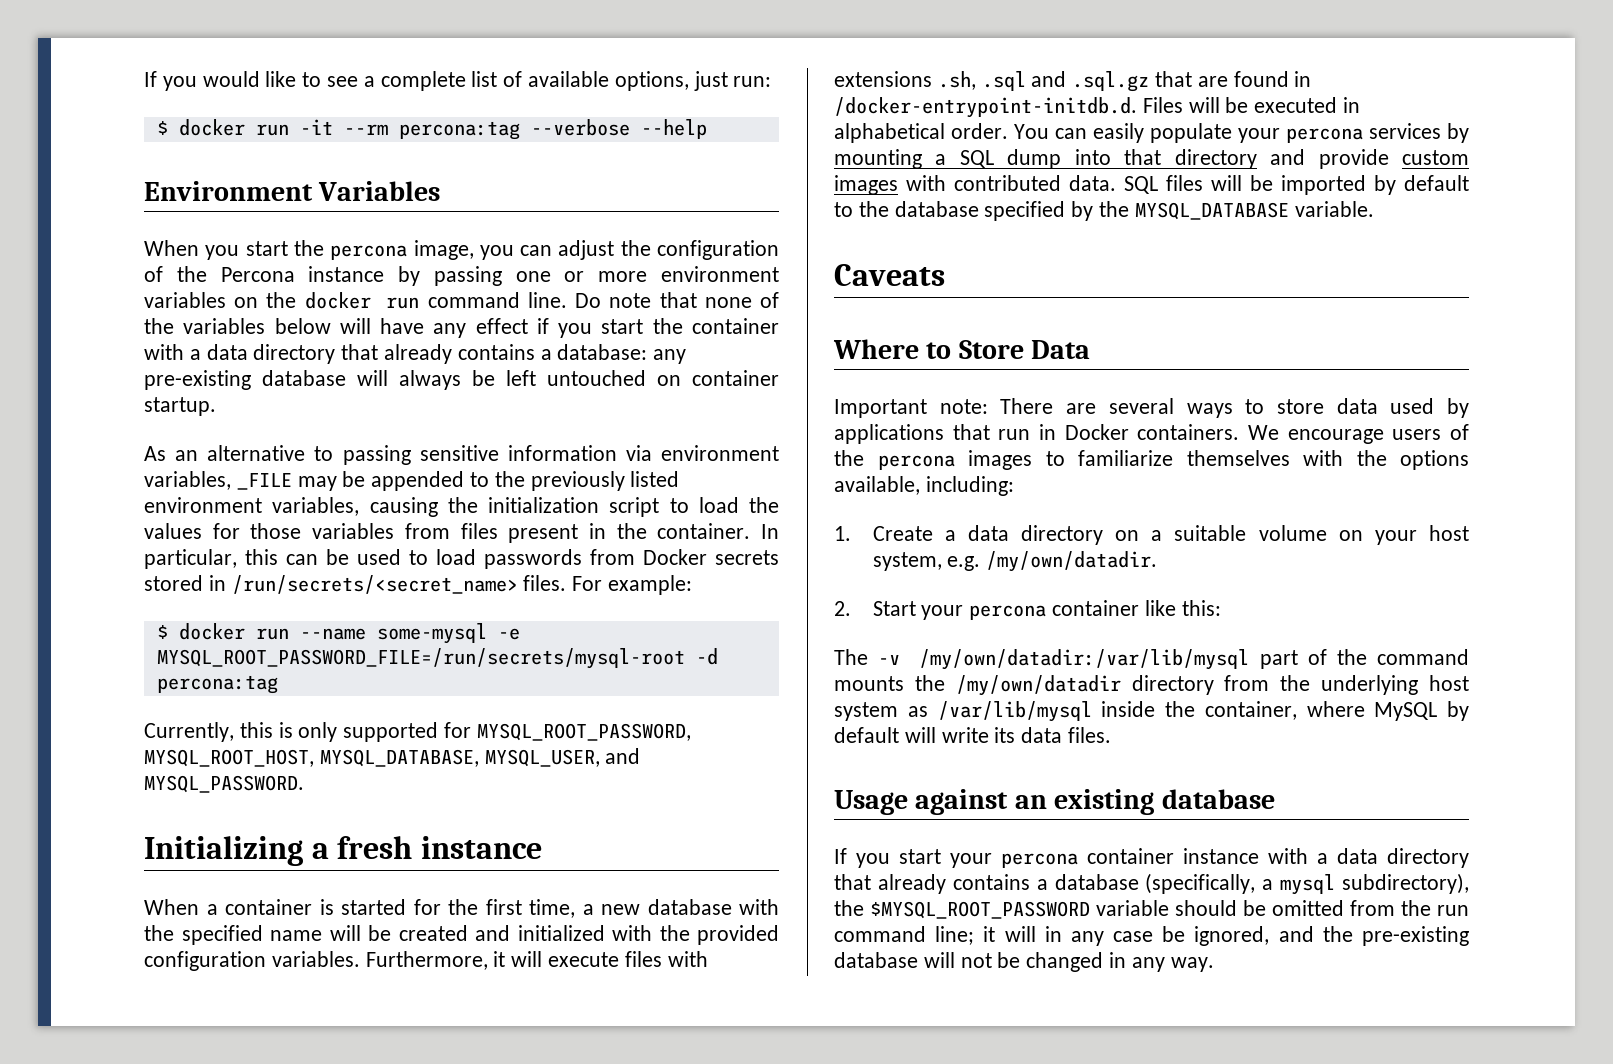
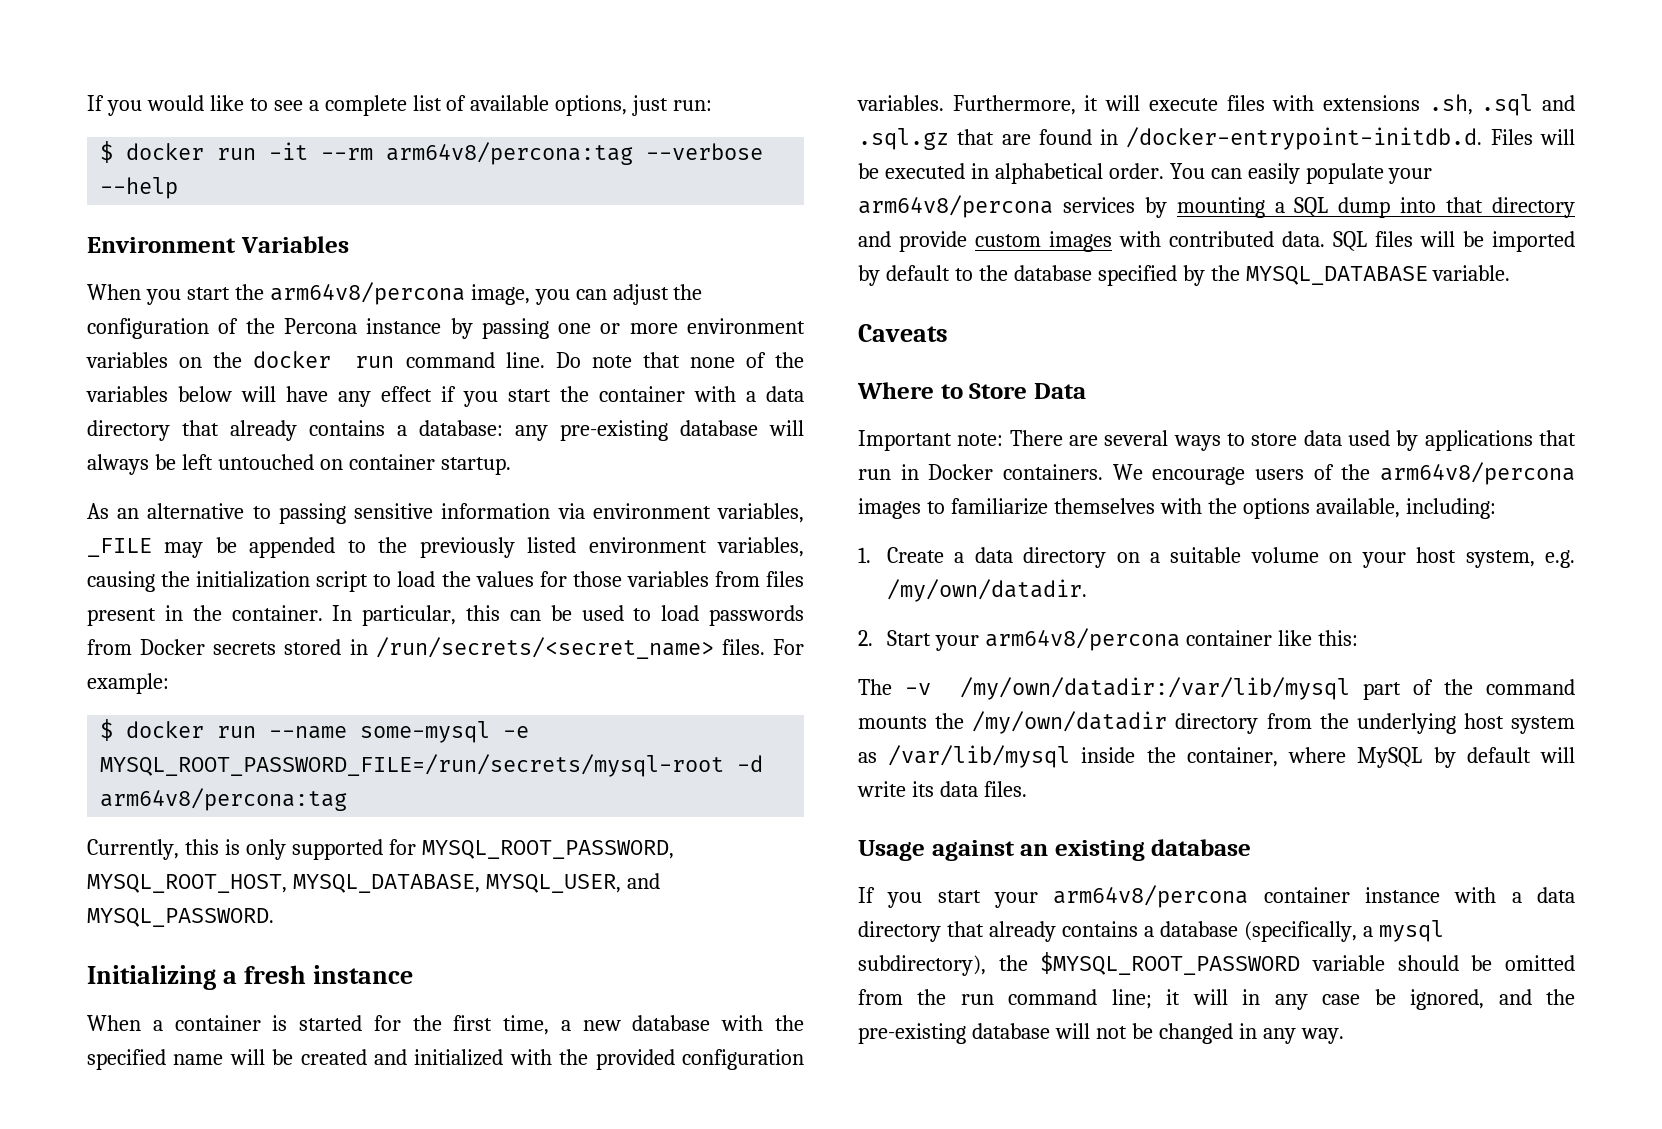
- $ docker run -it --rm percona:tag --verbose --help
+ $ docker run -it --rm arm64v8/percona:tag --verbose --help
- When you start the percona image, you can adjust the configuration of the Percona instance by passing one or more environment variables on the docker run command line.
+ When you start the arm64v8/percona image, you can adjust the configuration of the Percona instance by passing one or more environment variables on the docker run command line.
- $ docker run --name some-mysql -e MYSQL_ROOT_PASSWORD_FILE=/run/secrets/mysql-root -d percona:tag
+ $ docker run --name some-mysql -e MYSQL_ROOT_PASSWORD_FILE=/run/secrets/mysql-root -d arm64v8/percona:tag
- You can easily populate your percona services by mounting a SQL dump into that directory and provide custom images with contributed data.
+ You can easily populate your arm64v8/percona services by mounting a SQL dump into that directory and provide custom images with contributed data.
- We encourage users of the percona images to familiarize themselves with the options available, including:
+ We encourage users of the arm64v8/percona images to familiarize themselves with the options available, including:
- 2. Start your percona container like this:
+ 2. Start your arm64v8/percona container like this:
- If you start your percona container instance with a data directory that already contains a database (specifically, a mysql subdirectory), the $MYSQL_ROOT_PASSWORD variable should be omitted from the run command line; it will in any case be ignored, and the pre-existing database will not be changed in any way.
+ If you start your arm64v8/percona container instance with a data directory that already contains a database (specifically, a mysql subdirectory), the $MYSQL_ROOT_PASSWORD variable should be omitted from the run command line; it will in any case be ignored, and the pre-existing database will not be changed in any way.

